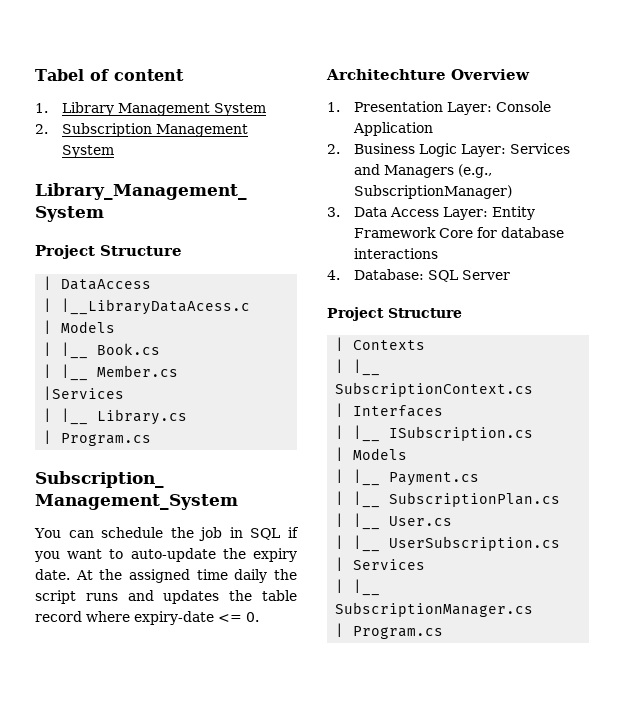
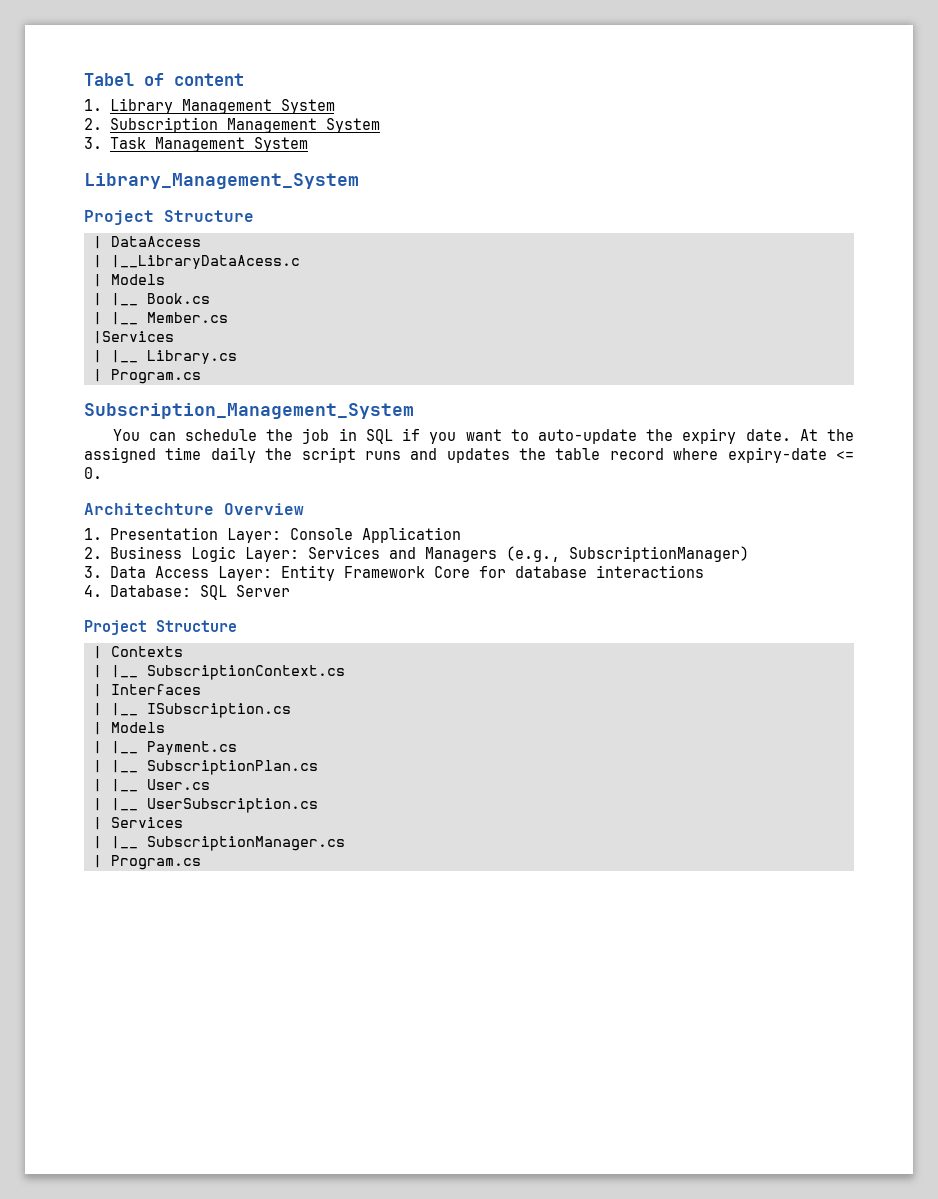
+ 3. Task Management System

